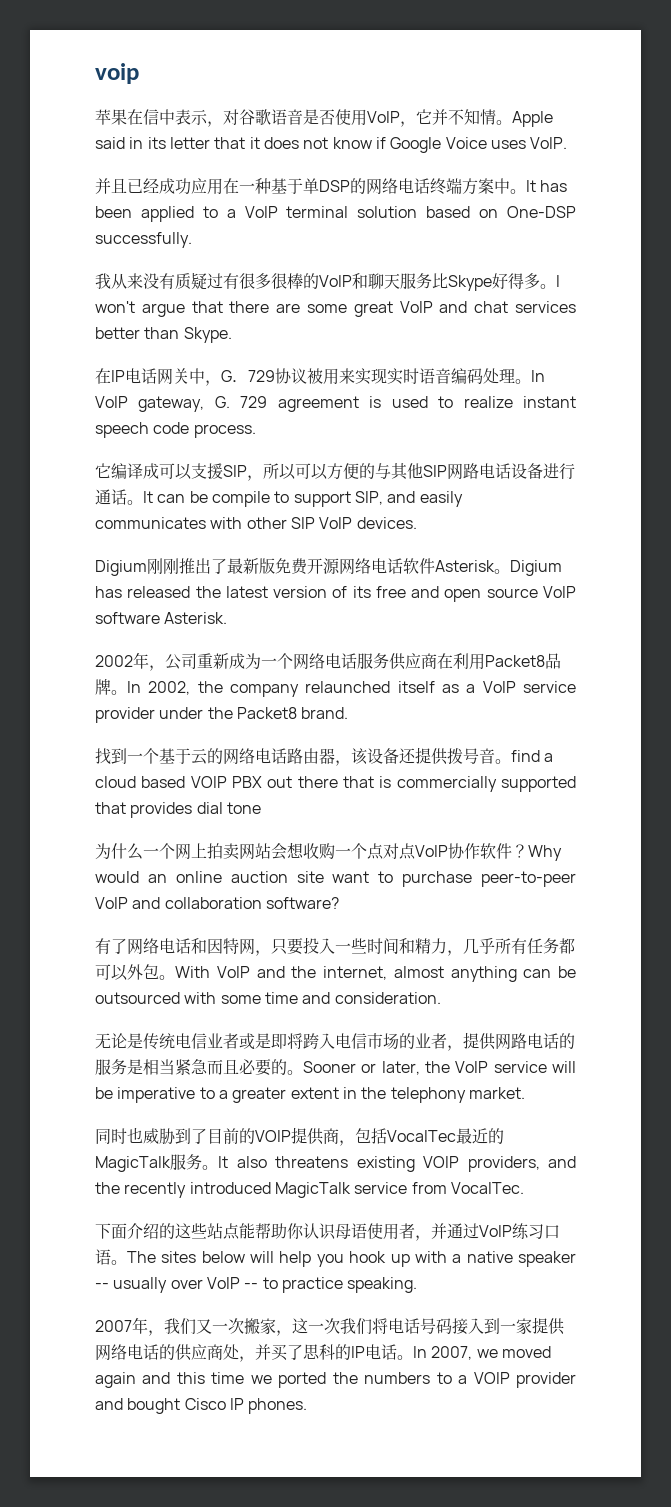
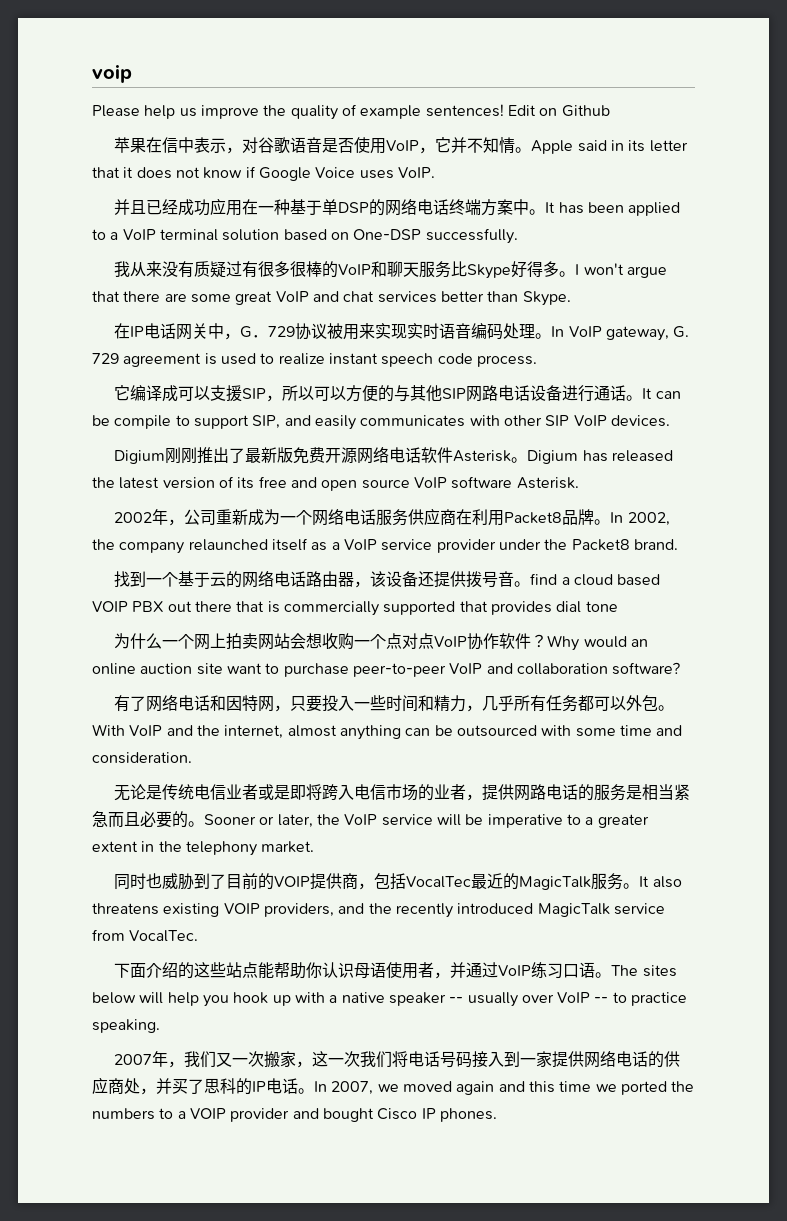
+ Please help us improve the quality of example sentences! Edit on Github

